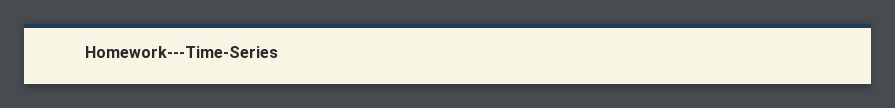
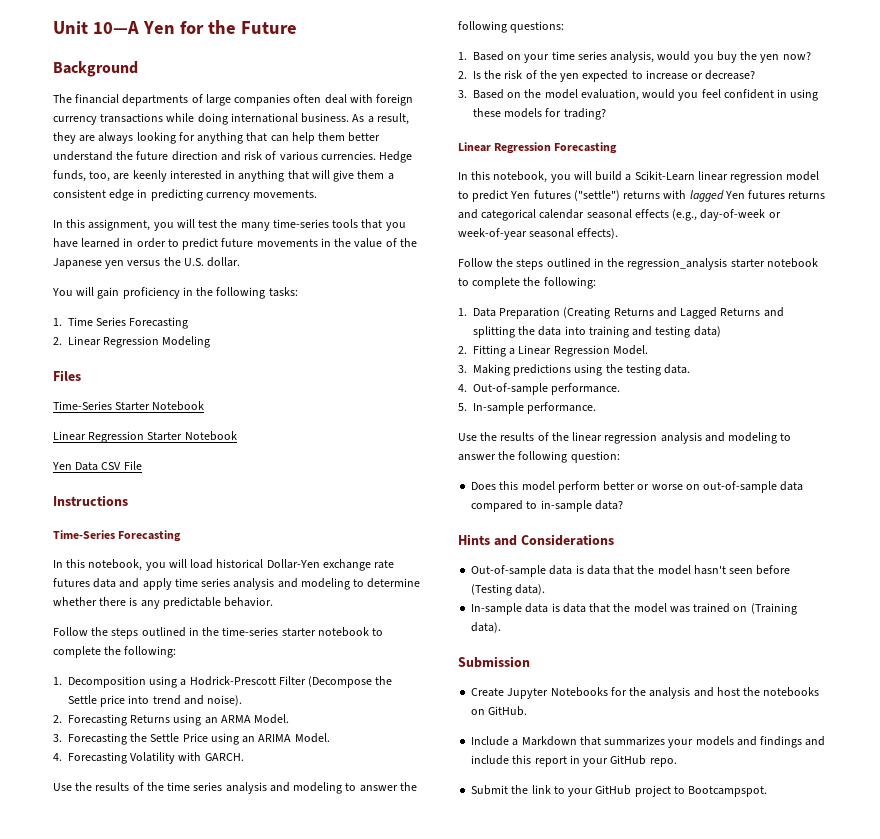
- Homework---Time-Series
+ Unit 10—A Yen for the Future
+ Background
+ The financial departments of large companies often deal with foreign currency transactions while doing international business. As a result, they are always looking for anything that can help them better understand the future direction and risk of various currencies. Hedge funds, too, are keenly interested in anything that will give them a consistent edge in predicting currency movements.
+ In this assignment, you will test the many time-series tools that you have learned in order to predict future movements in the value of the Japanese yen versus the U.S. dollar.
+ You will gain proficiency in the following tasks:
+ 1. Time Series Forecasting
+ 2. Linear Regression Modeling
+ Files
+ Time-Series Starter Notebook
+ Linear Regression Starter Notebook
+ Yen Data CSV File
+ Instructions
+ Time-Series Forecasting
+ In this notebook, you will load historical Dollar-Yen exchange rate futures data and apply time series analysis and modeling to determine whether there is any predictable behavior.
+ Follow the steps outlined in the time-series starter notebook to complete the following:
+ 1. Decomposition using a Hodrick-Prescott Filter (Decompose the Settle price into trend and noise).
+ 2. Forecasting Returns using an ARMA Model.
+ 3. Forecasting the Settle Price using an ARIMA Model.
+ 4. Forecasting Volatility with GARCH.
+ Use the results of the time series analysis and modeling to answer the following questions:
+ 1. Based on your time series analysis, would you buy the yen now?
+ 2. Is the risk of the yen expected to increase or decrease?
+ 3. Based on the model evaluation, would you feel confident in using these models for trading?
+ Linear Regression Forecasting
+ In this notebook, you will build a Scikit-Learn linear regression model to predict Yen futures ("settle") returns with lagged Yen futures returns and categorical calendar seasonal effects (e.g., day-of-week or week-of-year seasonal effects).
+ Follow the steps outlined in the regression_analysis starter notebook to complete the following:
+ 1. Data Preparation (Creating Returns and Lagged Returns and splitting the data into training and testing data)
+ 2. Fitting a Linear Regression Model.
+ 3. Making predictions using the testing data.
+ 4. Out-of-sample performance.
+ 5. In-sample performance.
+ Use the results of the linear regression analysis and modeling to answer the following question:
+ Does this model perform better or worse on out-of-sample data compared to in-sample data?
+ Hints and Considerations
+ Out-of-sample data is data that the model hasn't seen before (Testing data).
+ In-sample data is data that the model was trained on (Training data).
+ Submission
+ Create Jupyter Notebooks for the analysis and host the notebooks on GitHub.
+ Include a Markdown that summarizes your models and findings and include this report in your GitHub repo.
+ Submit the link to your GitHub project to Bootcampspot.

